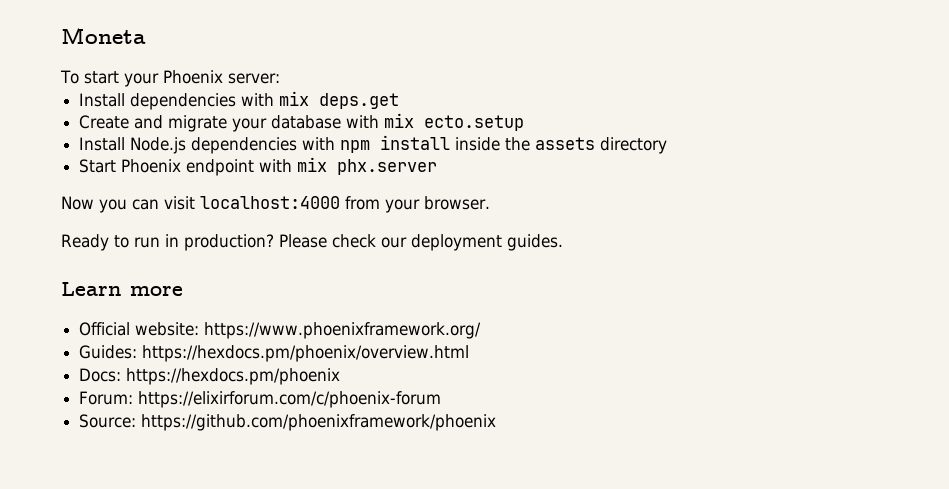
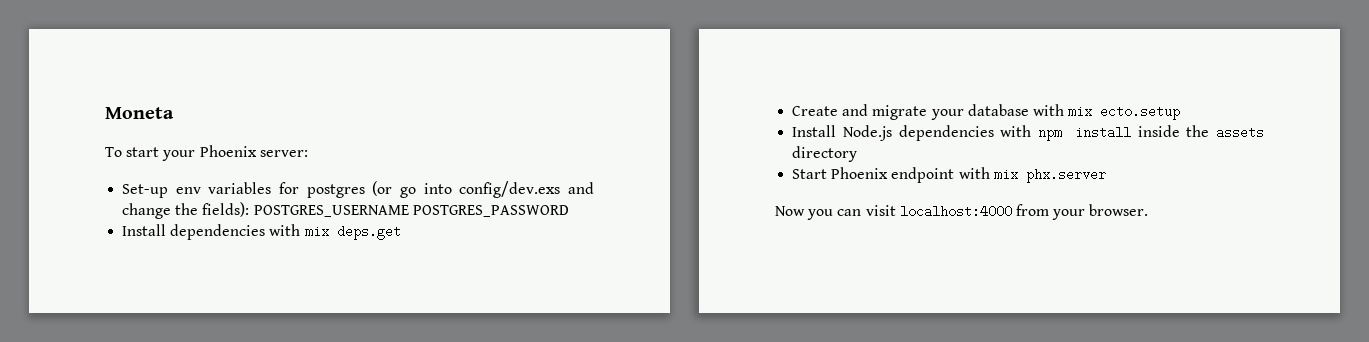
+ Set-up env variables for postgres (or go into config/dev.exs and change the fields): POSTGRES_USERNAME POSTGRES_PASSWORD
- Ready to run in production? Please check our deployment guides.
- Learn more
- Official website: https://www.phoenixframework.org/
- Guides: https://hexdocs.pm/phoenix/overview.html
- Docs: https://hexdocs.pm/phoenix
- Forum: https://elixirforum.com/c/phoenix-forum
- Source: https://github.com/phoenixframework/phoenix

